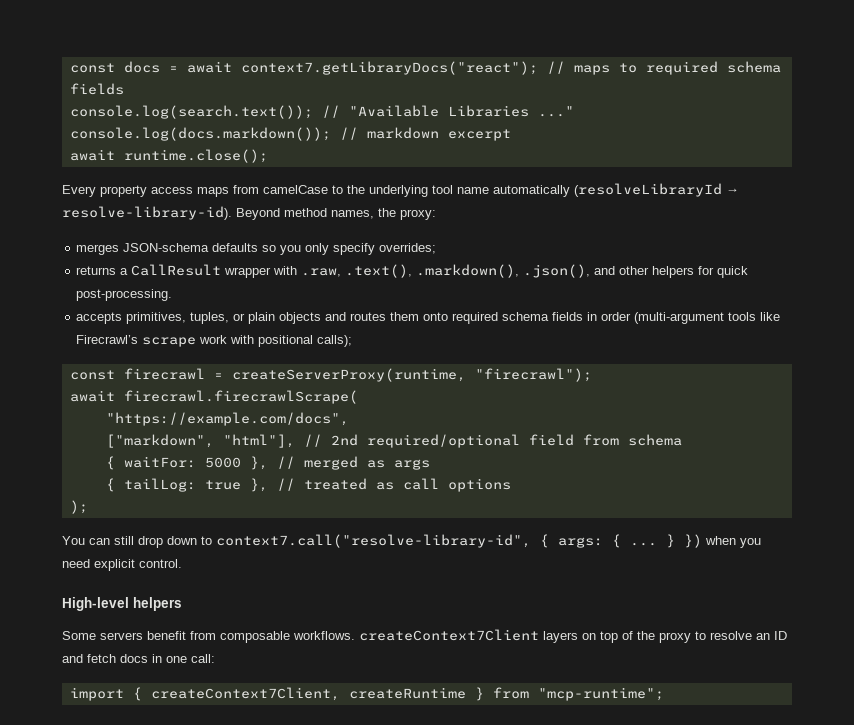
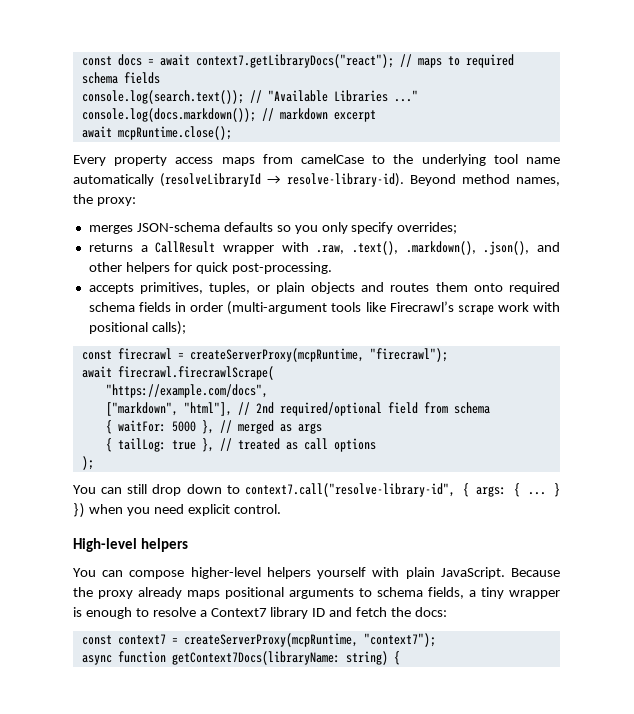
- await runtime.close();
+ await mcpRuntime.close();
- const firecrawl = createServerProxy(runtime, "firecrawl");
+ const firecrawl = createServerProxy(mcpRuntime, "firecrawl");
- Some servers benefit from composable workflows. createContext7Client layers on top of the proxy to resolve an ID and fetch docs in one call:
- import { createContext7Client, createRuntime } from "mcp-runtime";
+ You can compose higher-level helpers yourself with plain JavaScript. Because the proxy already maps positional arguments to schema fields, a tiny wrapper is enough to resolve a Context7 library ID and fetch the docs:
+ const context7 = createServerProxy(mcpRuntime, "context7");
+ async function getContext7Docs(libraryName: string) {

